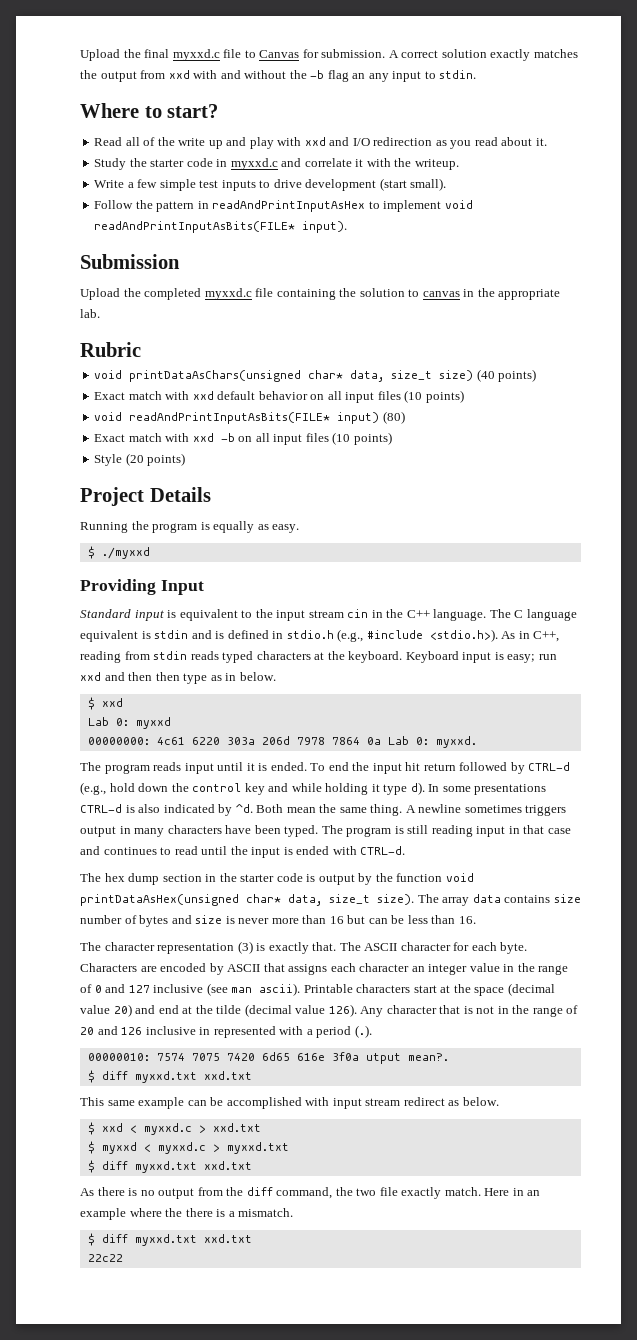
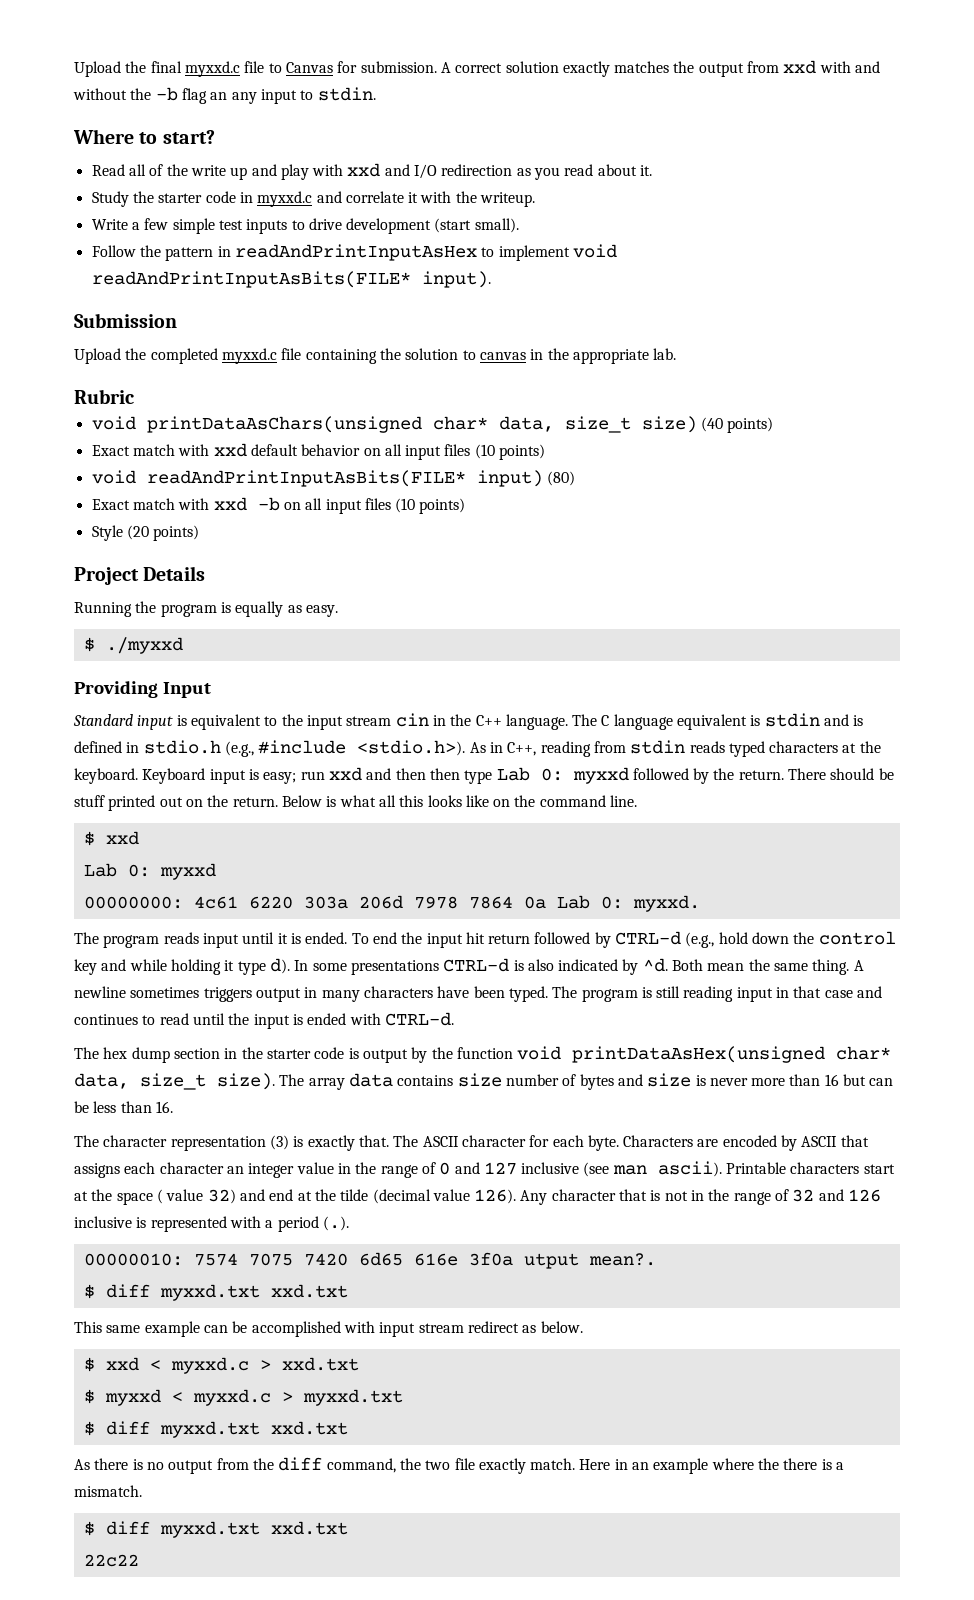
- Keyboard input is easy; run xxd and then then type as in below.
+ Keyboard input is easy; run xxd and then then type Lab 0: myxxd followed by the return. There should be stuff printed out on the return. Below is what all this looks like on the command line.
- Printable characters start at the space (decimal value 20) and end at the tilde (decimal value 126).
+ Printable characters start at the space ( value 32) and end at the tilde (decimal value 126).
- Any character that is not in the range of 20 and 126 inclusive in represented with a period (.).
+ Any character that is not in the range of 32 and 126 inclusive is represented with a period (.).

